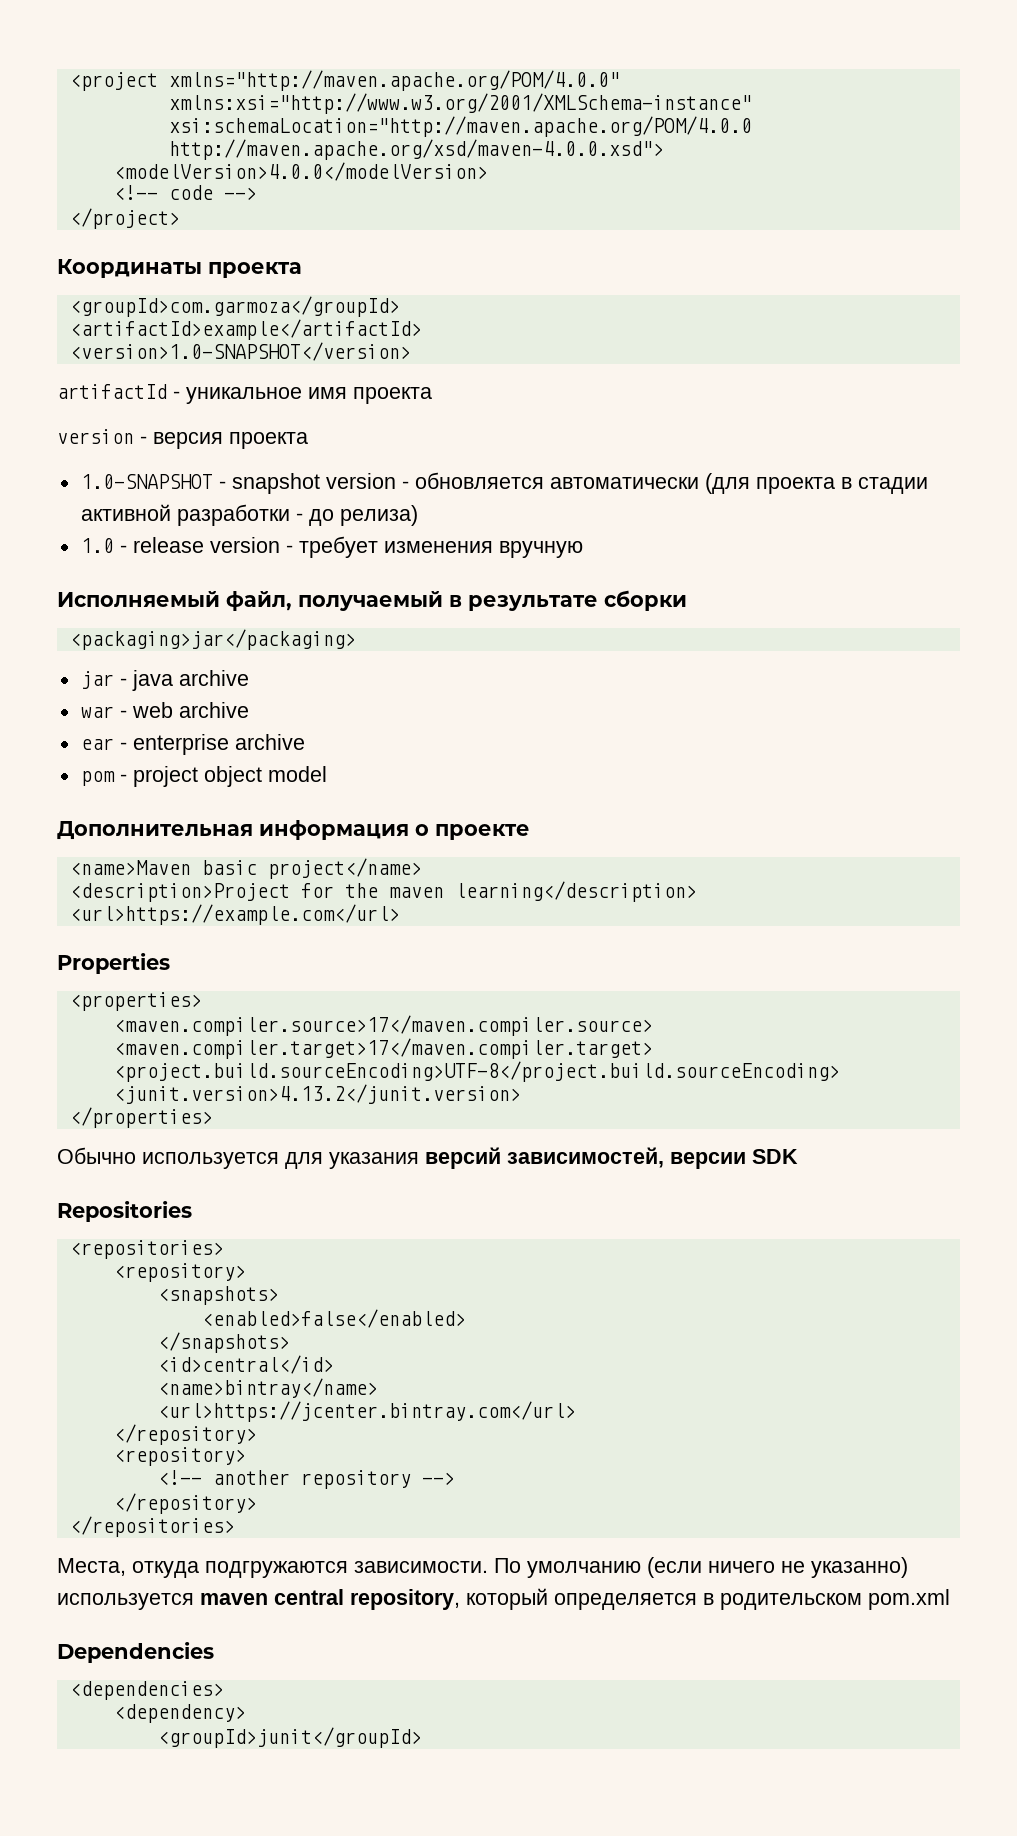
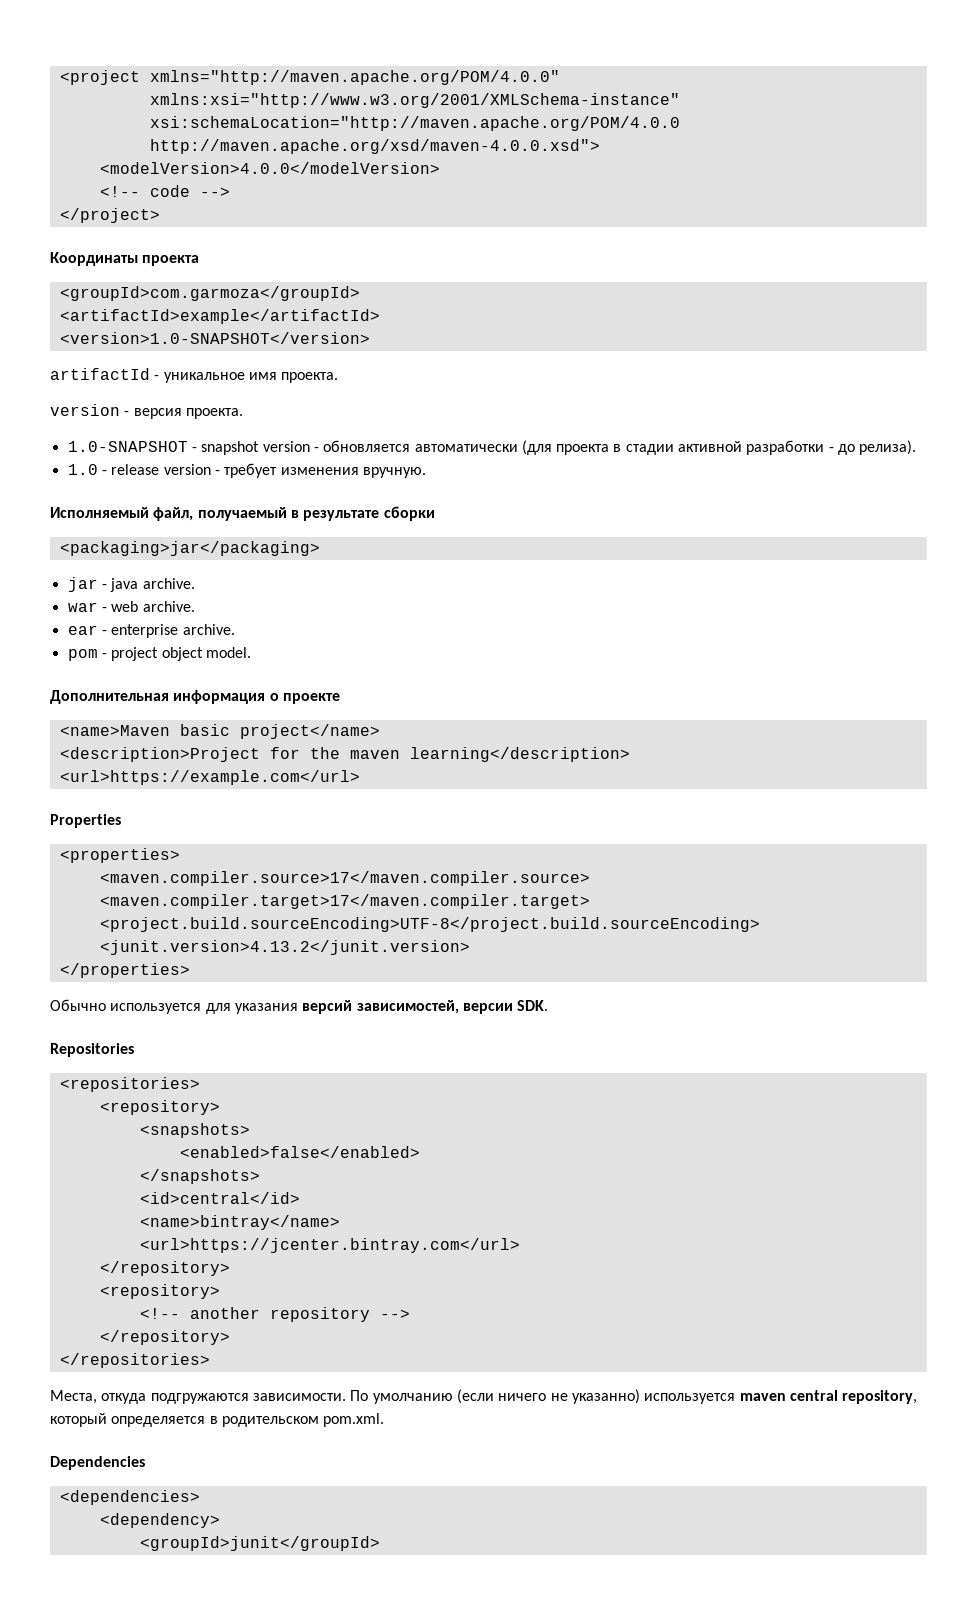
- artifactId - уникальное имя проекта
+ artifactId - уникальное имя проекта.
- version - версия проекта
+ version - версия проекта.
- 1.0-SNAPSHOT - snapshot version - обновляется автоматически (для проекта в стадии активной разработки - до релиза)
+ 1.0-SNAPSHOT - snapshot version - обновляется автоматически (для проекта в стадии активной разработки - до релиза).
- 1.0 - release version - требует изменения вручную
+ 1.0 - release version - требует изменения вручную.
- jar - java archive
+ jar - java archive.
- war - web archive
+ war - web archive.
- ear - enterprise archive
+ ear - enterprise archive.
- pom - project object model
+ pom - project object model.
- Обычно используется для указания версий зависимостей, версии SDK
+ Обычно используется для указания версий зависимостей, версии SDK.
- По умолчанию (если ничего не указанно) используется maven central repository, который определяется в родительском pom.xml
+ По умолчанию (если ничего не указанно) используется maven central repository, который определяется в родительском pom.xml.

